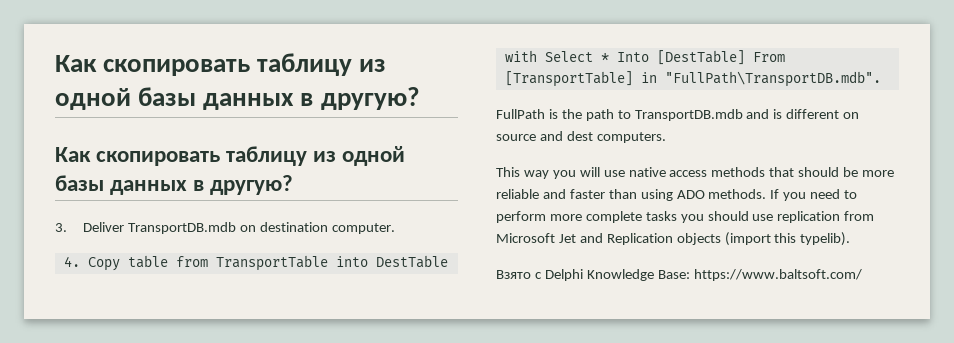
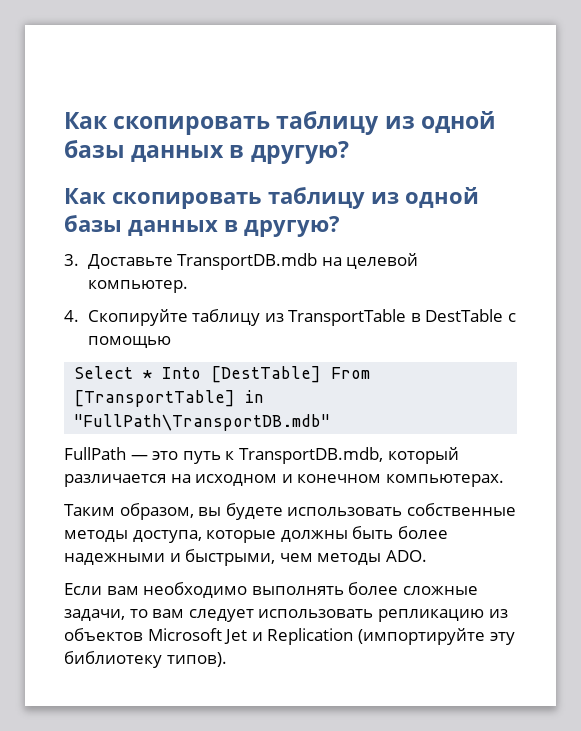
- 3. Deliver TransportDB.mdb on destination computer.
- 4. Copy table from TransportTable into DestTable with Select * Into [DestTable] From [TransportTable] in "FullPath\TransportDB.mdb".
+ 3. Доставьте TransportDB.mdb на целевой компьютер.
+ 4. Скопируйте таблицу из TransportTable в DestTable с помощью
+ Select * Into [DestTable] From [TransportTable] in "FullPath\TransportDB.mdb"
- FullPath is the path to TransportDB.mdb and is different on source and dest computers.
- This way you will use native access methods that should be more reliable and faster than using ADO methods. If you need to perform more complete tasks you should use replication from Microsoft Jet and Replication objects (import this typelib).
- Взято с Delphi Knowledge Base: https://www.baltsoft.com/
+ FullPath — это путь к TransportDB.mdb, который различается на исходном и конечном компьютерах.
+ Таким образом, вы будете использовать собственные методы доступа, которые должны быть более надежными и быстрыми, чем методы ADO.
+ Если вам необходимо выполнять более сложные задачи, то вам следует использовать репликацию из объектов Microsoft Jet и Replication (импортируйте эту библиотеку типов).

